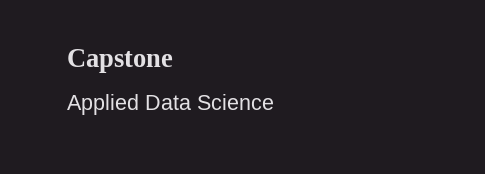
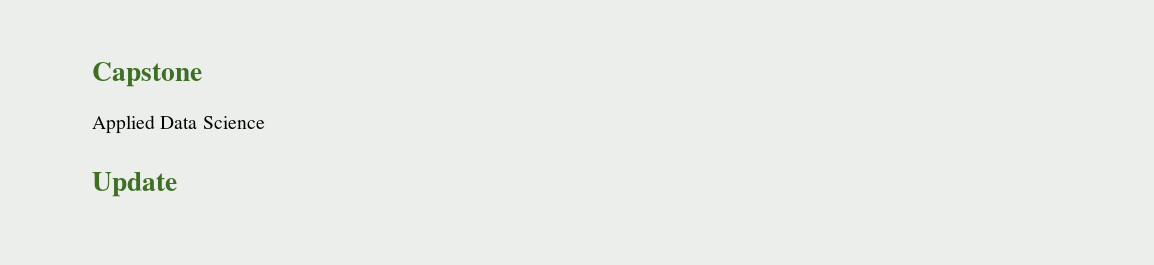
+ Update

